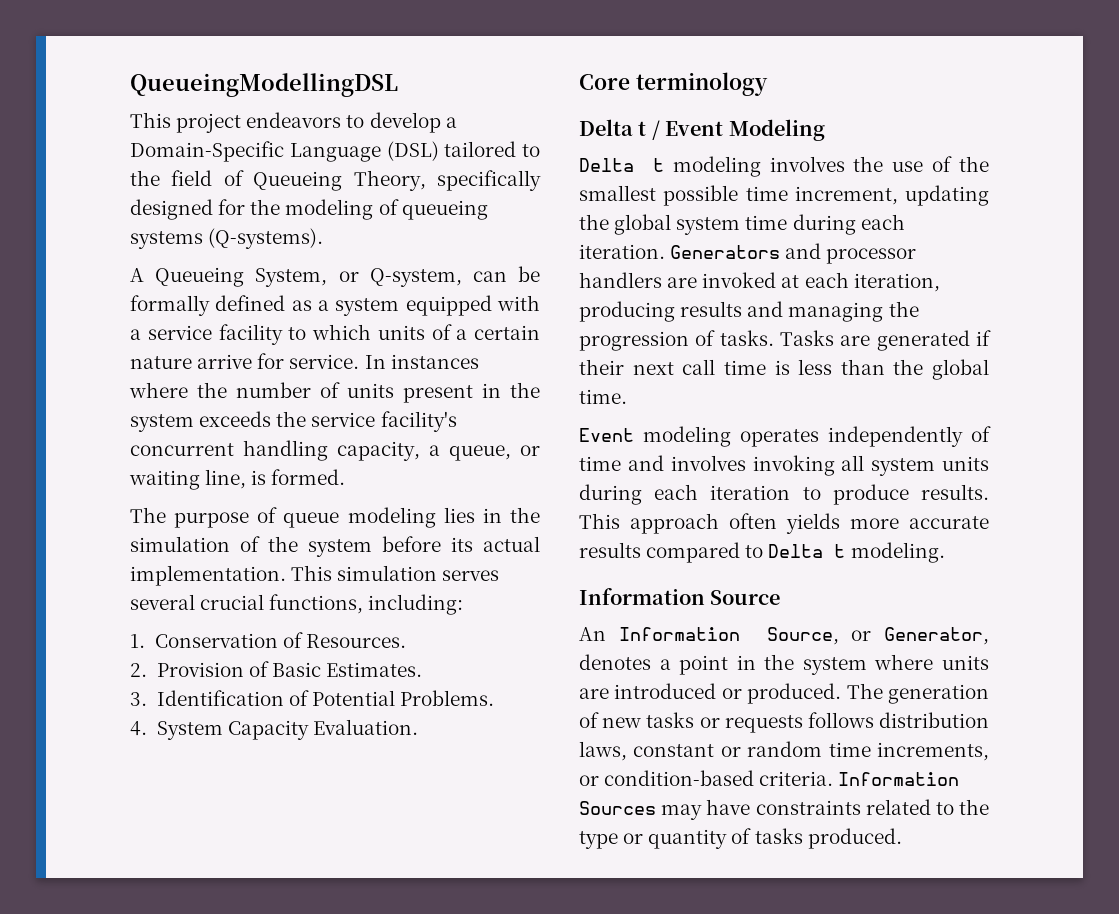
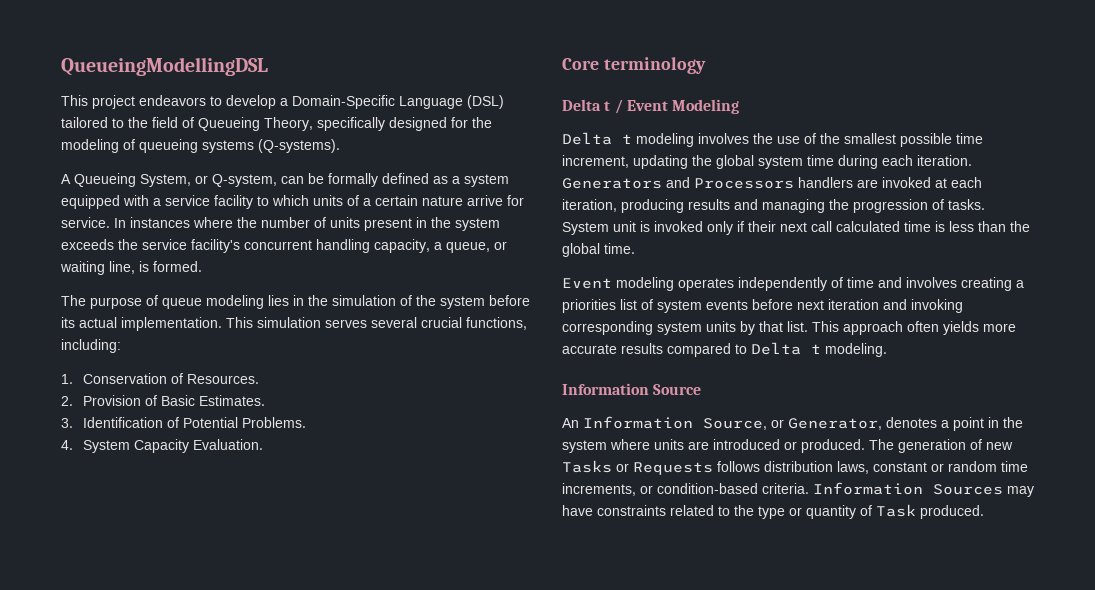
- Generators and processor handlers are invoked at each iteration, producing results and managing the progression of tasks.
+ Generators and Processors handlers are invoked at each iteration, producing results and managing the progression of tasks.
- Tasks are generated if their next call time is less than the global time.
+ System unit is invoked only if their next call calculated time is less than the global time.
- Event modeling operates independently of time and involves invoking all system units during each iteration to produce results.
+ Event modeling operates independently of time and involves creating a priorities list of system events before next iteration and invoking corresponding system units by that list.
- The generation of new tasks or requests follows distribution laws, constant or random time increments, or condition-based criteria.
+ The generation of new Tasks or Requests follows distribution laws, constant or random time increments, or condition-based criteria.
- Information Sources may have constraints related to the type or quantity of tasks produced.
+ Information Sources may have constraints related to the type or quantity of Task produced.

